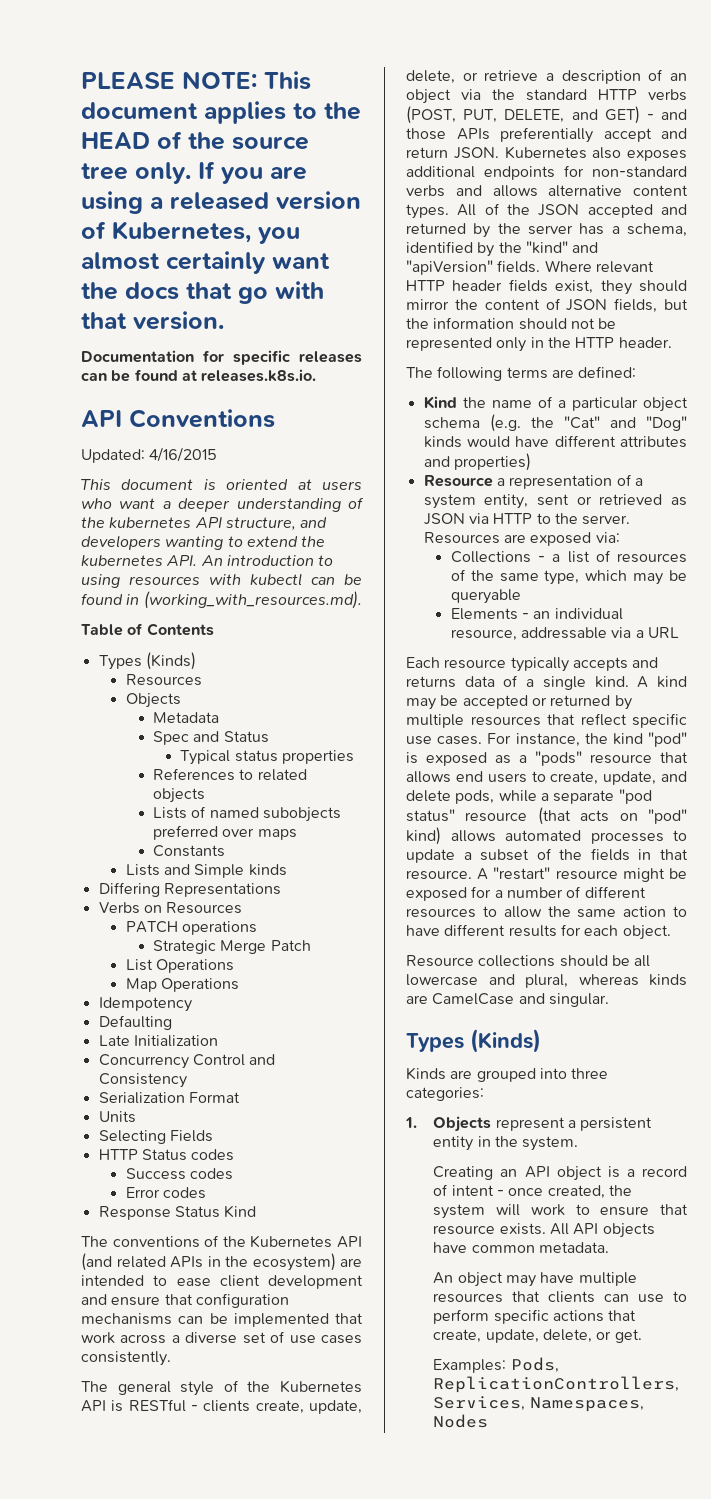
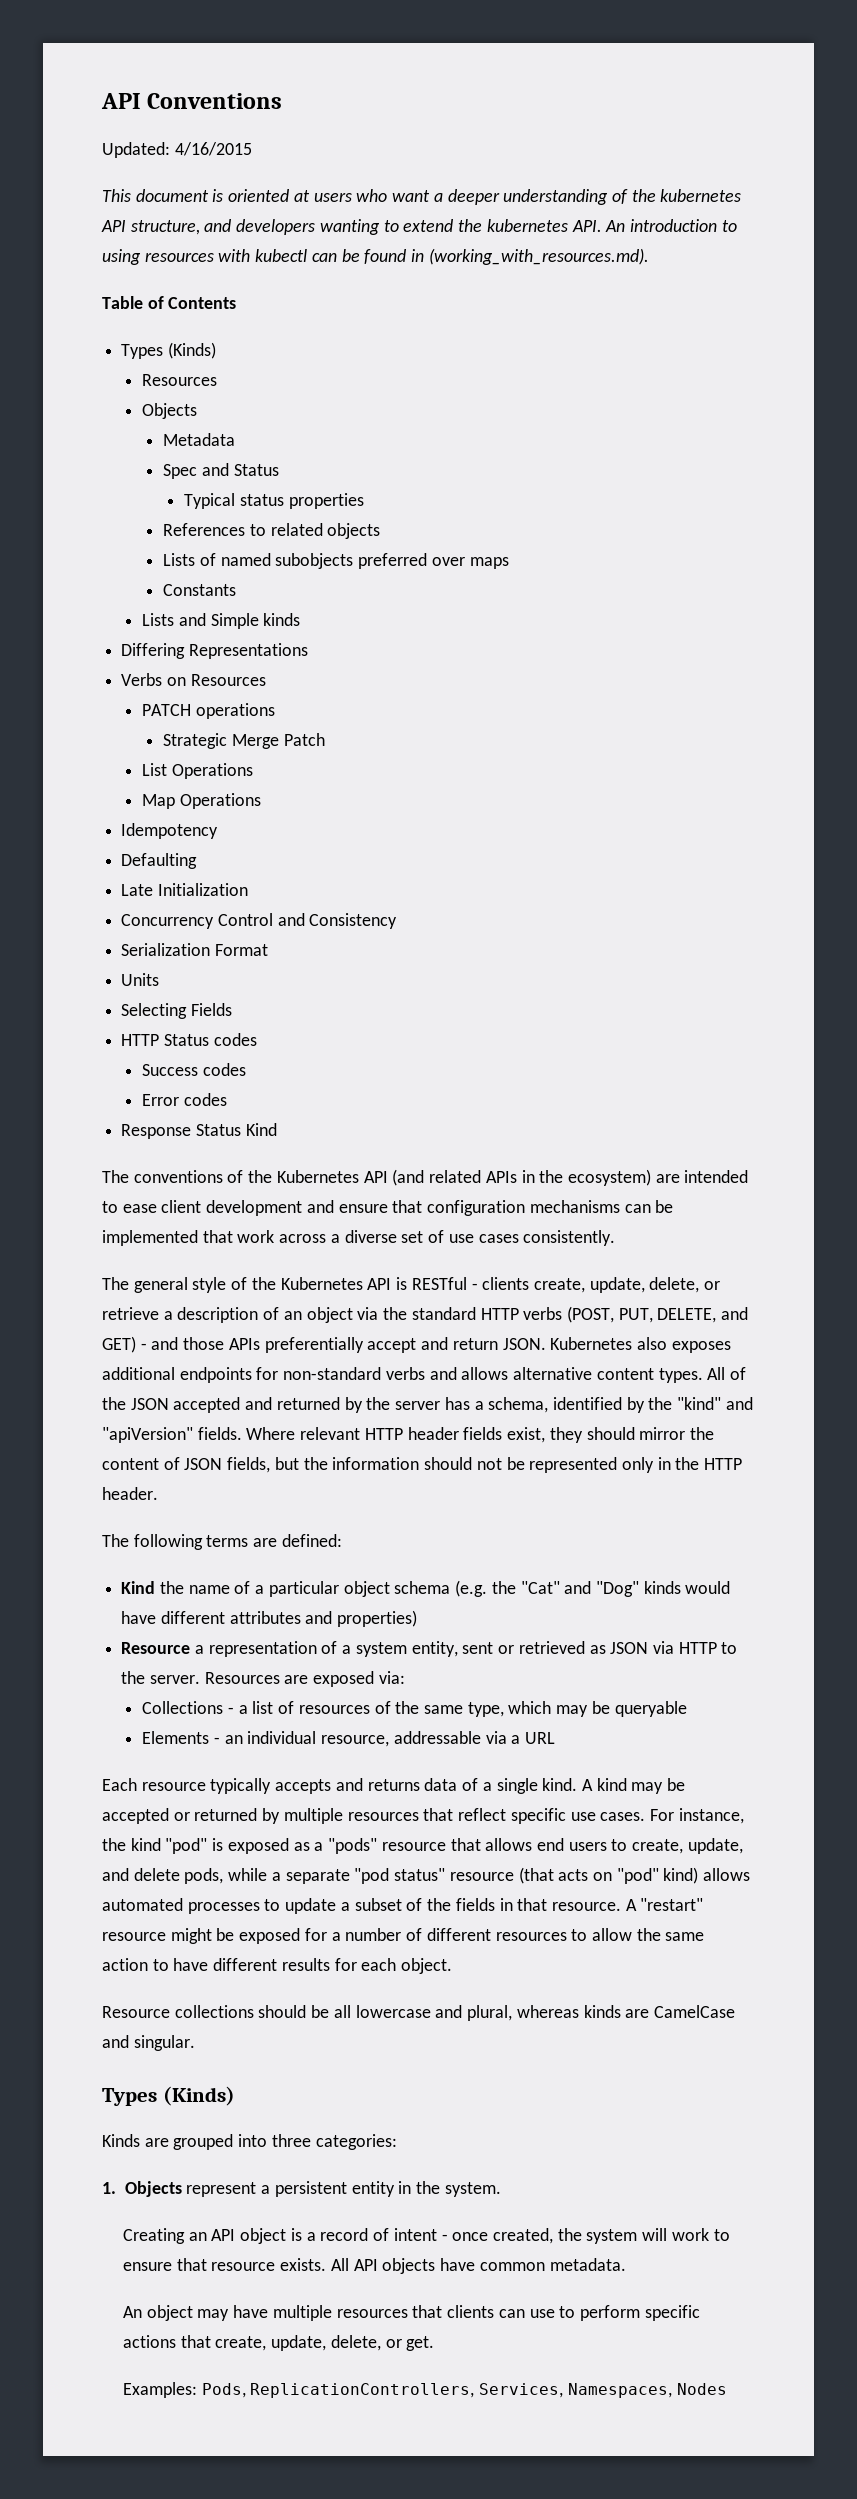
- PLEASE NOTE: This document applies to the HEAD of the source tree only. If you are using a released version of Kubernetes, you almost certainly want the docs that go with that version.
- Documentation for specific releases can be found at releases.k8s.io.

